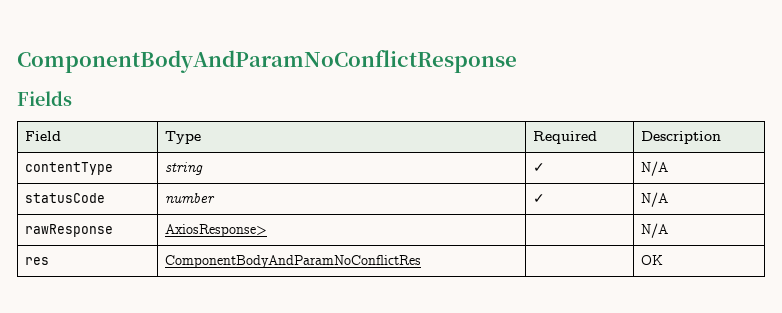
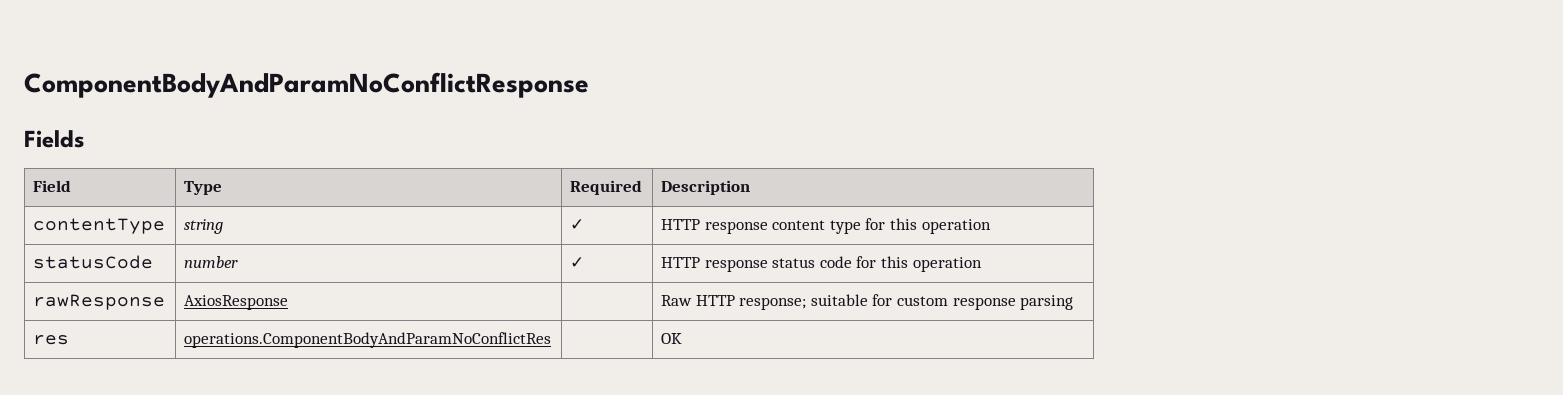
- contentType | string | ✓ | N/A
- statusCode | number | ✓ | N/A
- rawResponse | AxiosResponse> | | N/A
+ contentType | string | ✓ | HTTP response content type for this operation
+ statusCode | number | ✓ | HTTP response status code for this operation
+ rawResponse | AxiosResponse | | Raw HTTP response; suitable for custom response parsing
- res | ComponentBodyAndParamNoConflictRes | | OK
+ res | operations.ComponentBodyAndParamNoConflictRes | | OK

